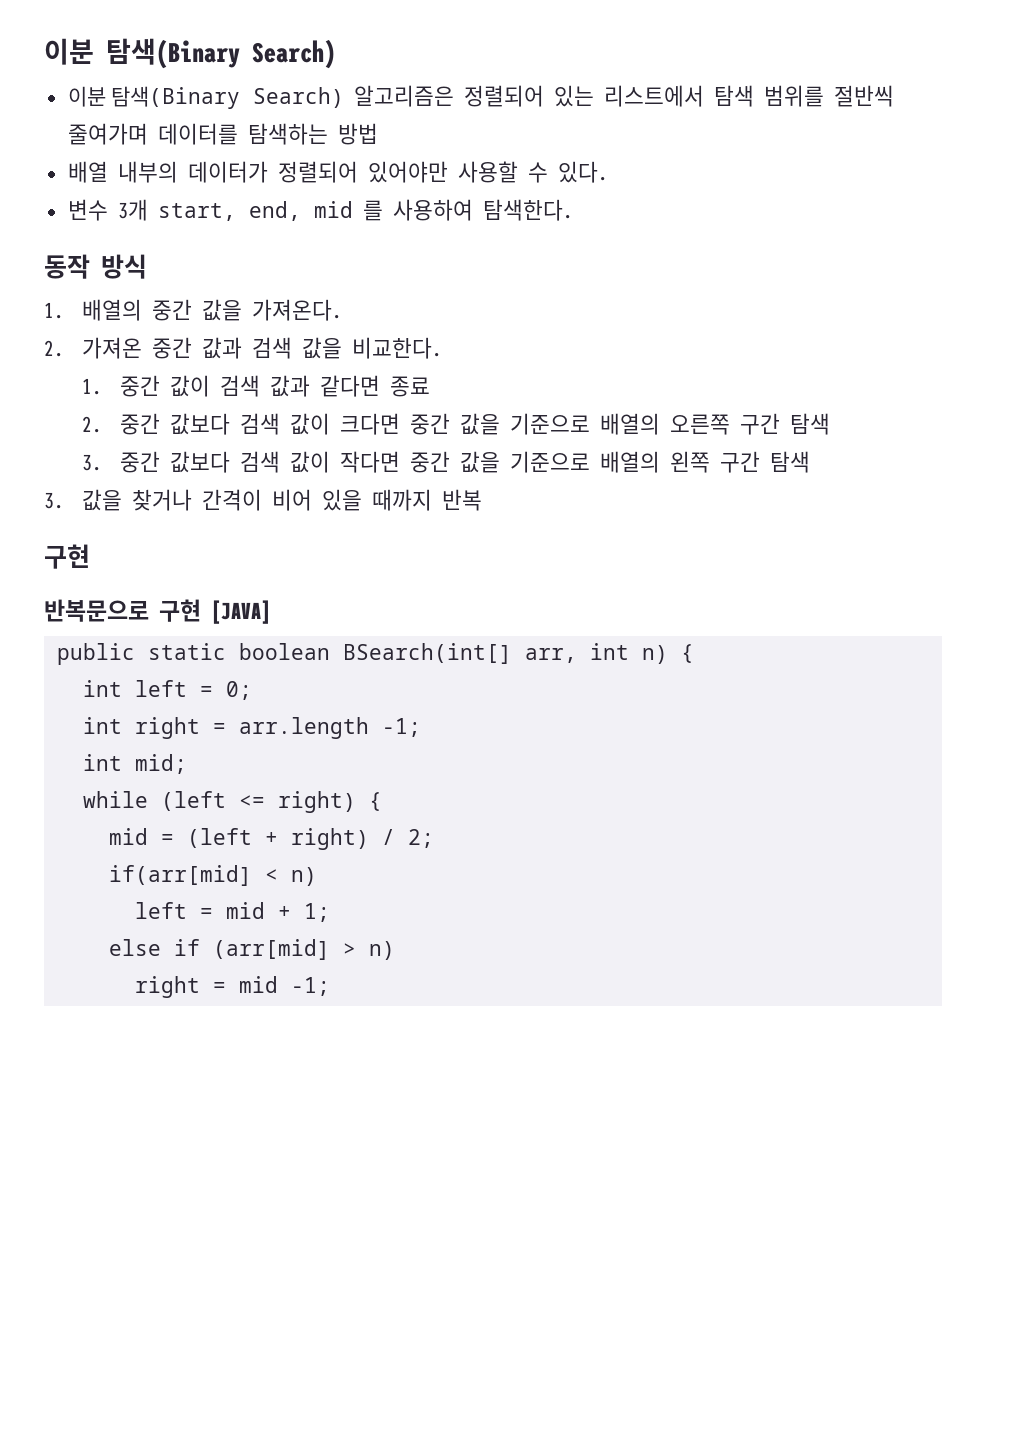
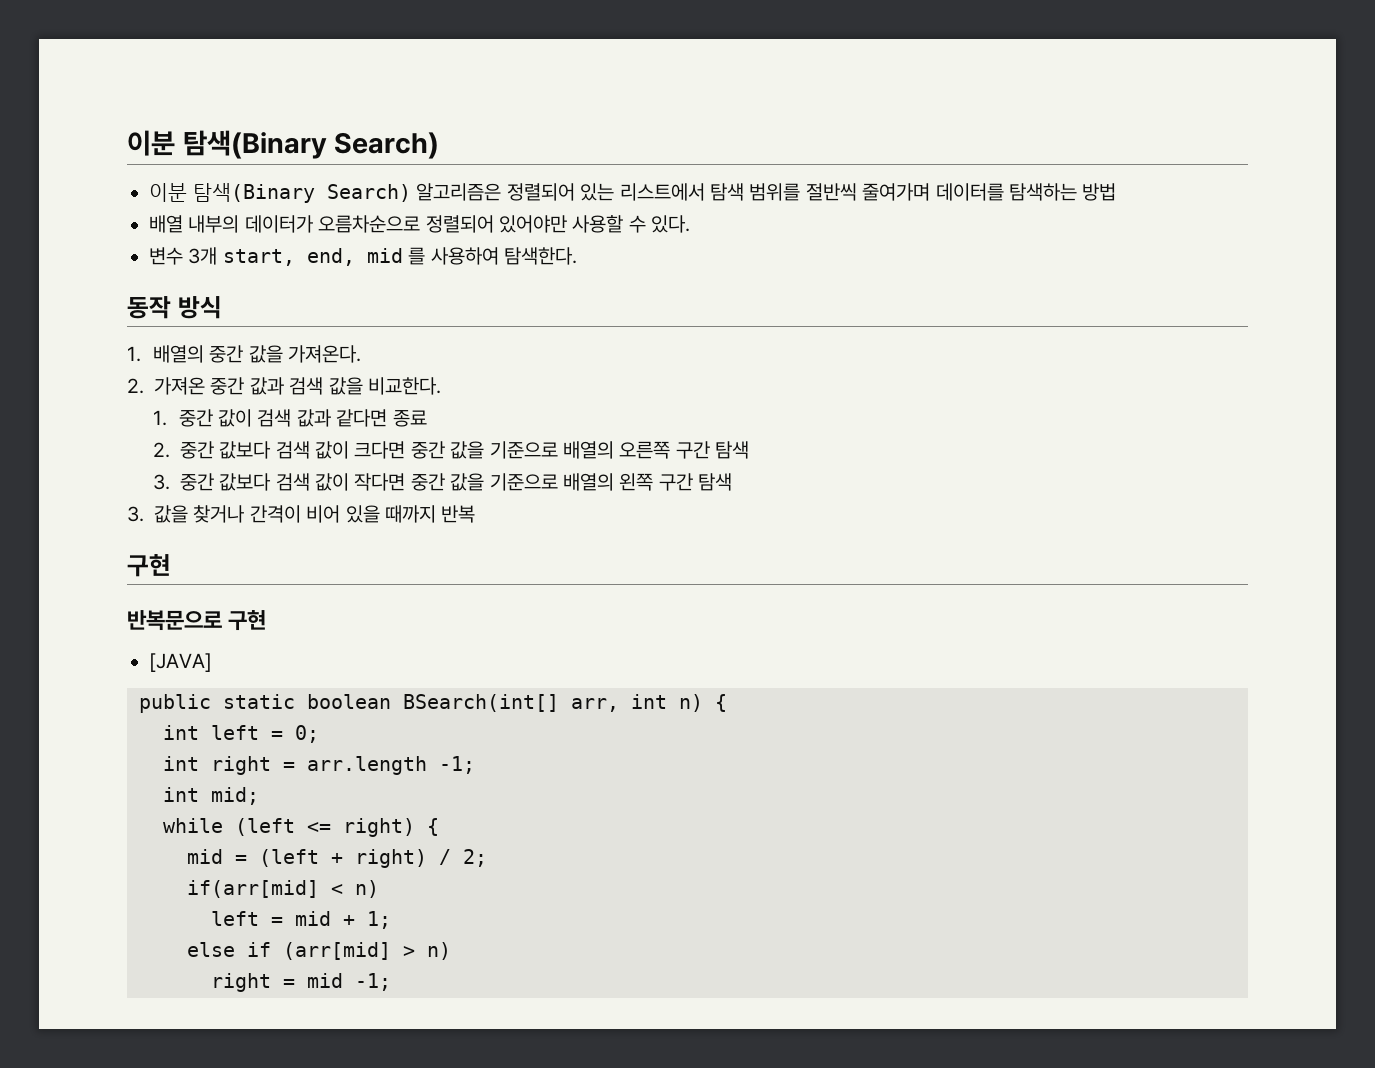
- 배열 내부의 데이터가 정렬되어 있어야만 사용할 수 있다.
+ 배열 내부의 데이터가 오름차순으로 정렬되어 있어야만 사용할 수 있다.
- 반복문으로 구현 [JAVA]
+ 반복문으로 구현
+ [JAVA]

